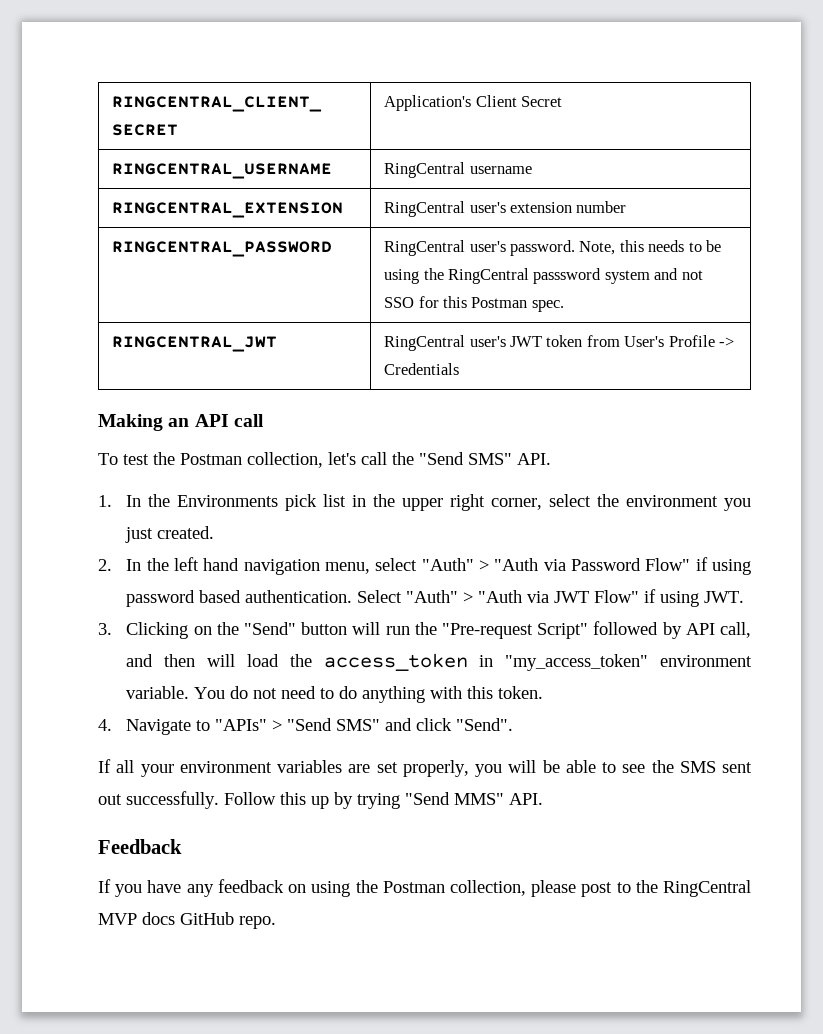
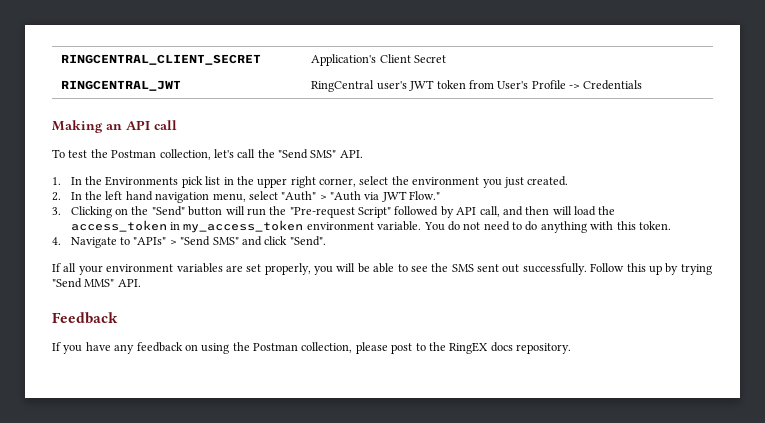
- RINGCENTRAL_USERNAME | RingCentral username
- RINGCENTRAL_EXTENSION | RingCentral user's extension number
- RINGCENTRAL_PASSWORD | RingCentral user's password. Note, this needs to be using the RingCentral passsword system and not SSO for this Postman spec.
- 2. In the left hand navigation menu, select "Auth" > "Auth via Password Flow" if using password based authentication. Select "Auth" > "Auth via JWT Flow" if using JWT.
+ 2. In the left hand navigation menu, select "Auth" > "Auth via JWT Flow."
- 3. Clicking on the "Send" button will run the "Pre-request Script" followed by API call, and then will load the access_token in "my_access_token" environment variable.
+ 3. Clicking on the "Send" button will run the "Pre-request Script" followed by API call, and then will load the access_token in my_access_token environment variable.
- If you have any feedback on using the Postman collection, please post to the RingCentral MVP docs GitHub repo.
+ If you have any feedback on using the Postman collection, please post to the RingEX docs repository.

